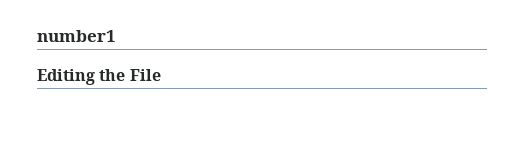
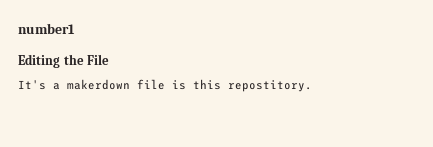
+ It's a makerdown file is this repostitory.

